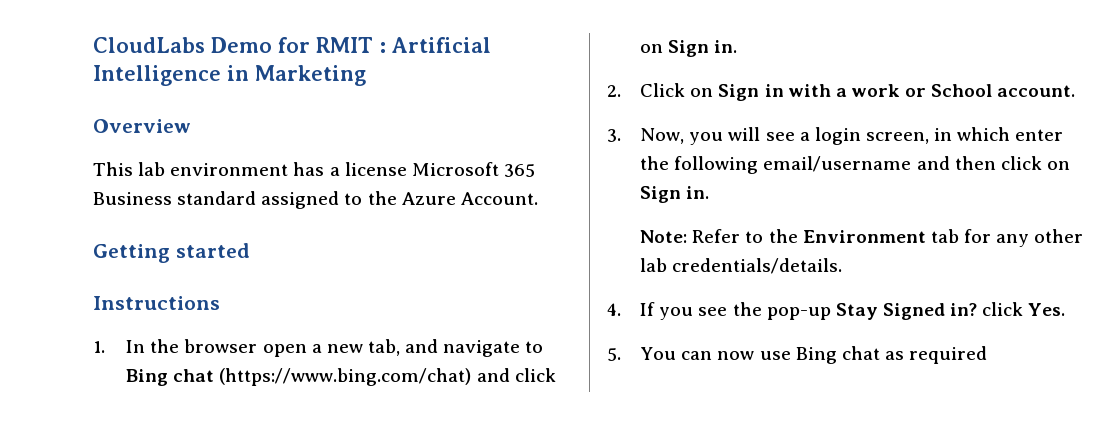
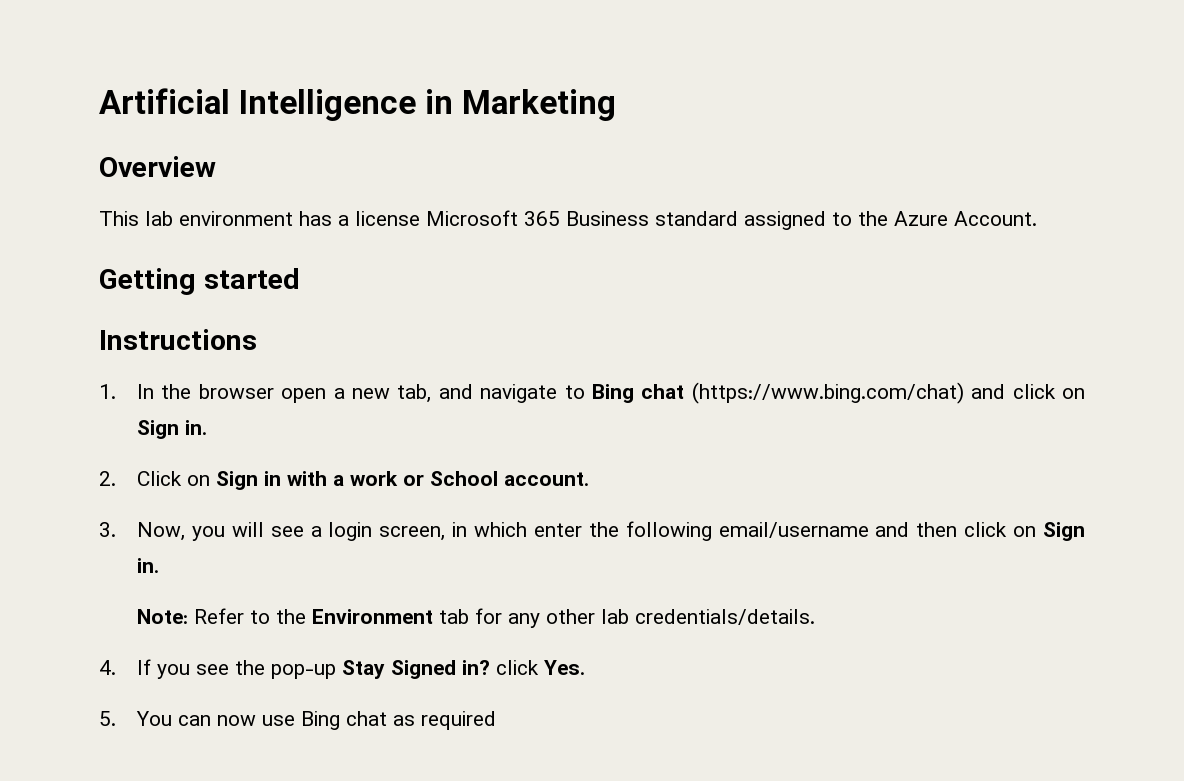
- CloudLabs Demo for RMIT : Artificial Intelligence in Marketing
+ Artificial Intelligence in Marketing

